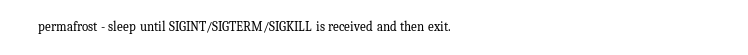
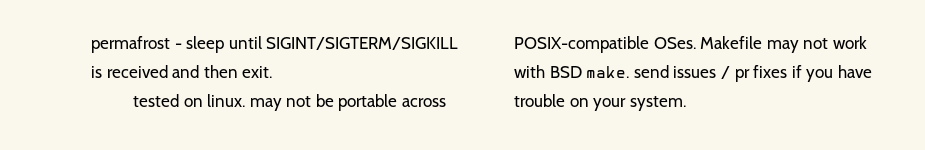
+ tested on linux. may not be portable across POSIX-compatible OSes. Makefile may not work with BSD make. send issues / pr fixes if you have trouble on your system.

